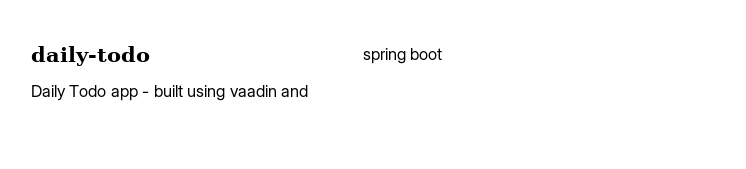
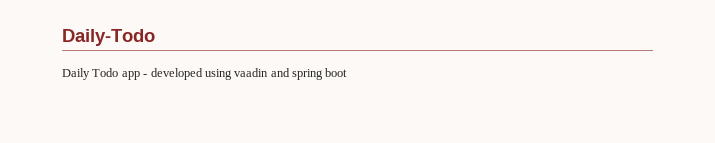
- daily-todo
+ Daily-Todo
- Daily Todo app - built using vaadin and spring boot
+ Daily Todo app - developed using vaadin and spring boot

